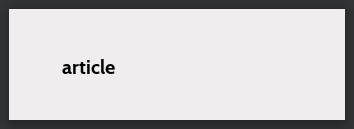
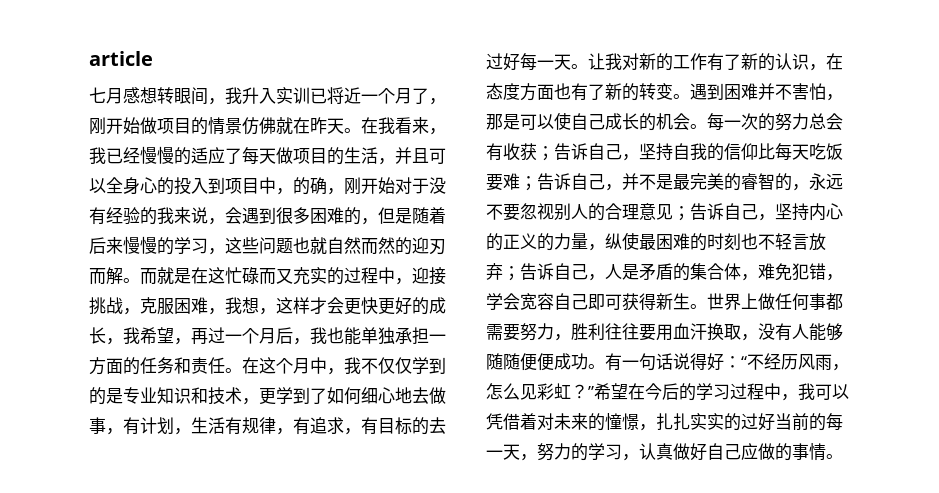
+ 七月感想转眼间，我升入实训已将近一个月了，刚开始做项目的情景仿佛就在昨天。在我看来，我已经慢慢的适应了每天做项目的生活，并且可以全身心的投入到项目中，的确，刚开始对于没有经验的我来说，会遇到很多困难的，但是随着后来慢慢的学习，这些问题也就自然而然的迎刃而解。而就是在这忙碌而又充实的过程中，迎接挑战，克服困难，我想，这样才会更快更好的成长，我希望，再过一个月后，我也能单独承担一方面的任务和责任。在这个月中，我不仅仅学到的是专业知识和技术，更学到了如何细心地去做事，有计划，生活有规律，有追求，有目标的去过好每一天。让我对新的工作有了新的认识，在态度方面也有了新的转变。遇到困难并不害怕，那是可以使自己成长的机会。每一次的努力总会有收获；告诉自己，坚持自我的信仰比每天吃饭要难；告诉自己，并不是最完美的睿智的，永远不要忽视别人的合理意见；告诉自己，坚持内心的正义的力量，纵使最困难的时刻也不轻言放弃；告诉自己，人是矛盾的集合体，难免犯错，学会宽容自己即可获得新生。世界上做任何事都需要努力，胜利往往要用血汗换取，没有人能够随随便便成功。有一句话说得好：“不经历风雨，怎么见彩虹？”希望在今后的学习过程中，我可以凭借着对未来的憧憬，扎扎实实的过好当前的每一天，努力的学习，认真做好自己应做的事情。

